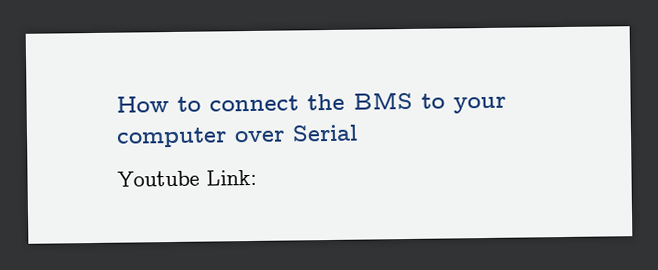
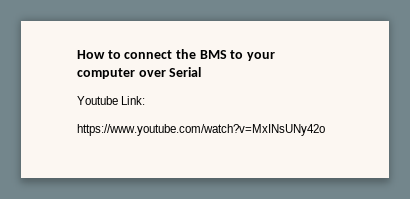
+ https://www.youtube.com/watch?v=MxINsUNy42o

